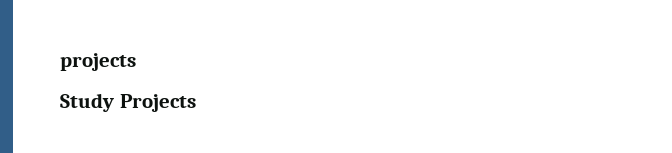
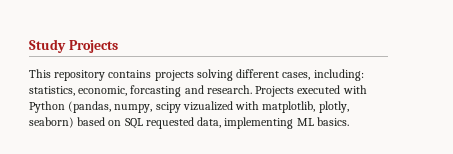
- projects
+ This repository contains projects solving different cases, including: statistics, economic, forcasting and research. Projects executed with Python (pandas, numpy, scipy vizualized with matplotlib, plotly, seaborn) based on SQL requested data, implementing ML basics.

